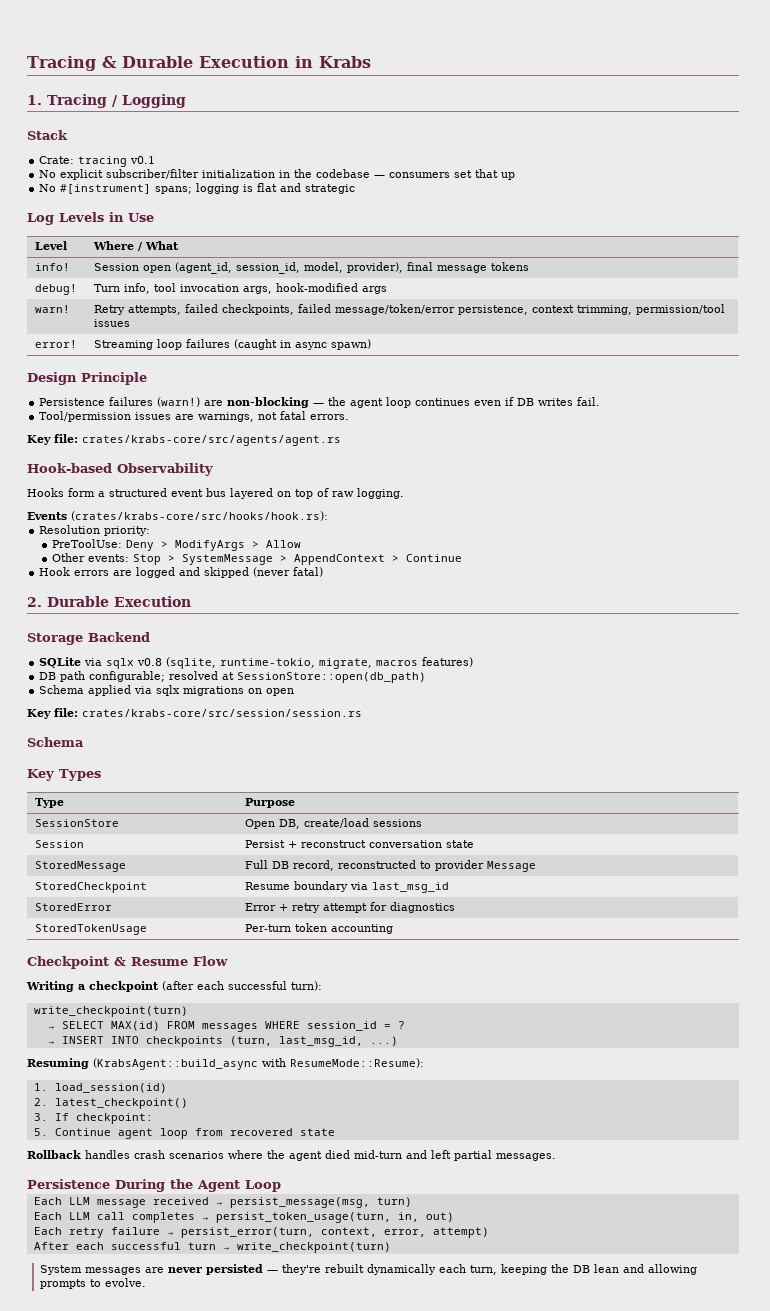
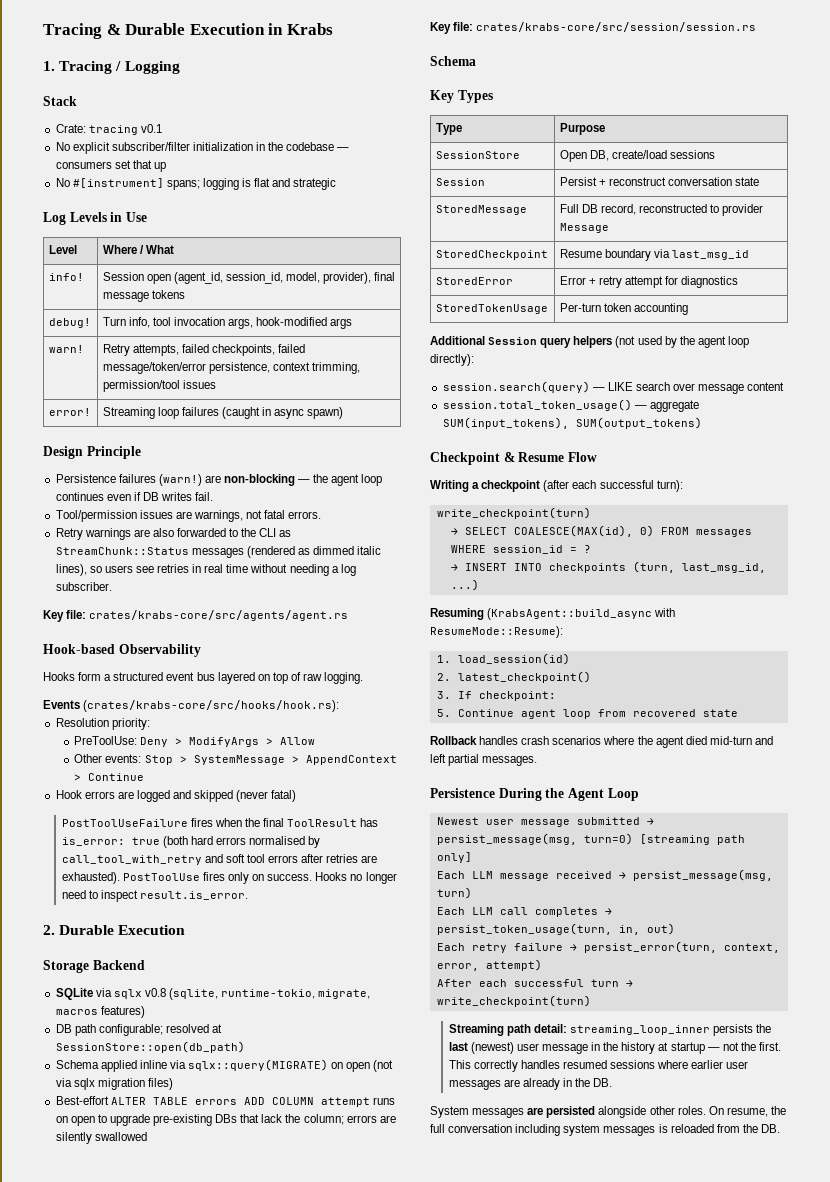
+ Retry warnings are also forwarded to the CLI as StreamChunk::Status messages (rendered as dimmed italic lines), so users see retries in real time without needing a log subscriber.
+ PostToolUseFailure fires when the final ToolResult has is_error: true (both hard errors normalised by call_tool_with_retry and soft tool errors after retries are exhausted). PostToolUse fires only on success. Hooks no longer need to inspect result.is_error.
- Schema applied via sqlx migrations on open
+ Schema applied inline via sqlx::query(MIGRATE) on open (not via sqlx migration files)
+ Best-effort ALTER TABLE errors ADD COLUMN attempt runs on open to upgrade pre-existing DBs that lack the column; errors are silently swallowed
+ Additional Session query helpers (not used by the agent loop directly):
+ session.search(query) — LIKE search over message content
+ session.total_token_usage() — aggregate SUM(input_tokens), SUM(output_tokens)
- → SELECT MAX(id) FROM messages WHERE session_id = ?
+ → SELECT COALESCE(MAX(id), 0) FROM messages WHERE session_id = ?
+ Newest user message submitted → persist_message(msg, turn=0) [streaming path only]
- System messages are never persisted — they're rebuilt dynamically each turn, keeping the DB lean and allowing prompts to evolve.
+ Streaming path detail: streaming_loop_inner persists the last (newest) user message in the history at startup — not the first. This correctly handles resumed sessions where earlier user messages are already in the DB.
+ System messages are persisted alongside other roles. On resume, the full conversation including system messages is reloaded from the DB.

